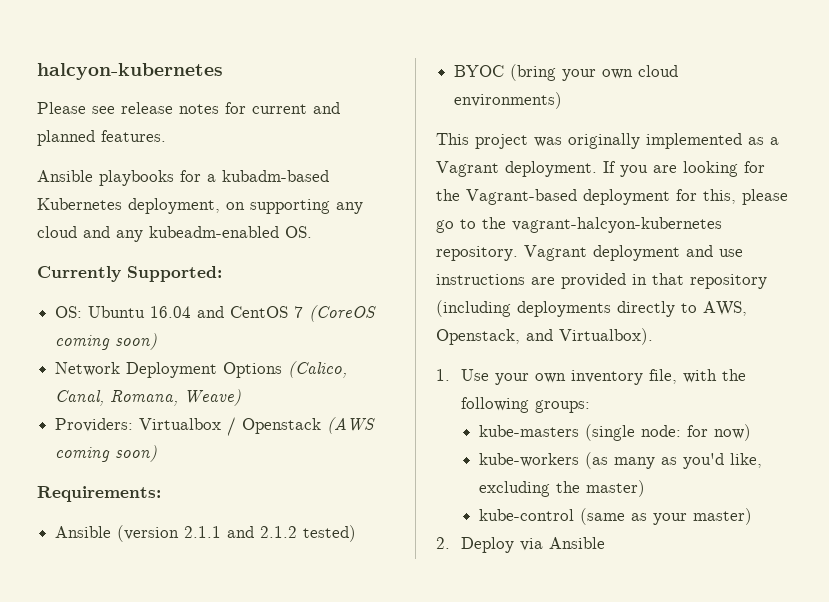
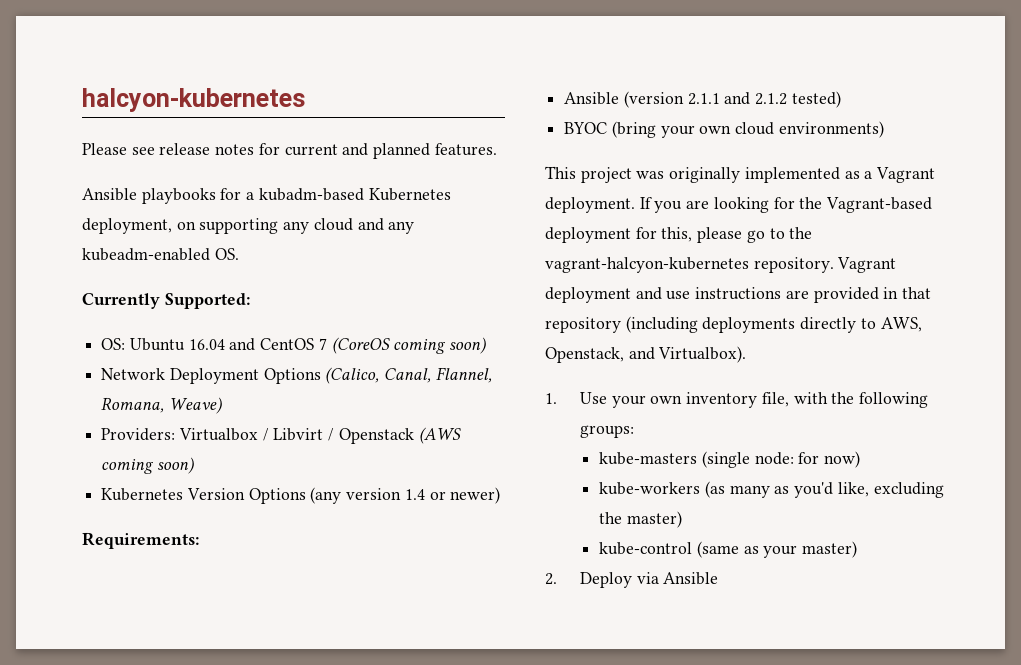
- Network Deployment Options (Calico, Canal, Romana, Weave)
+ Network Deployment Options (Calico, Canal, Flannel, Romana, Weave)
- Providers: Virtualbox / Openstack (AWS coming soon)
+ Providers: Virtualbox / Libvirt / Openstack (AWS coming soon)
+ Kubernetes Version Options (any version 1.4 or newer)

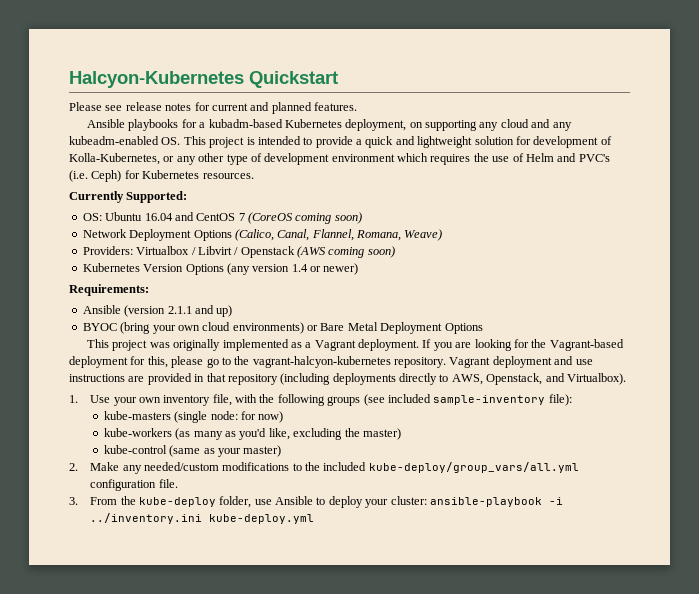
- halcyon-kubernetes
+ Halcyon-Kubernetes Quickstart
- Ansible playbooks for a kubadm-based Kubernetes deployment, on supporting any cloud and any kubeadm-enabled OS.
+ Ansible playbooks for a kubadm-based Kubernetes deployment, on supporting any cloud and any kubeadm-enabled OS. This project is intended to provide a quick and lightweight solution for development of Kolla-Kubernetes, or any other type of development environment which requires the use of Helm and PVC's (i.e. Ceph) for Kubernetes resources.
- Ansible (version 2.1.1 and 2.1.2 tested)
+ Ansible (version 2.1.1 and up)
- BYOC (bring your own cloud environments)
+ BYOC (bring your own cloud environments) or Bare Metal Deployment Options
- 1. Use your own inventory file, with the following groups:
+ 1. Use your own inventory file, with the following groups (see included sample-inventory file):
- 2. Deploy via Ansible
+ 2. Make any needed/custom modifications to the included kube-deploy/group_vars/all.yml configuration file.
+ 3. From the kube-deploy folder, use Ansible to deploy your cluster: ansible-playbook -i ../inventory.ini kube-deploy.yml

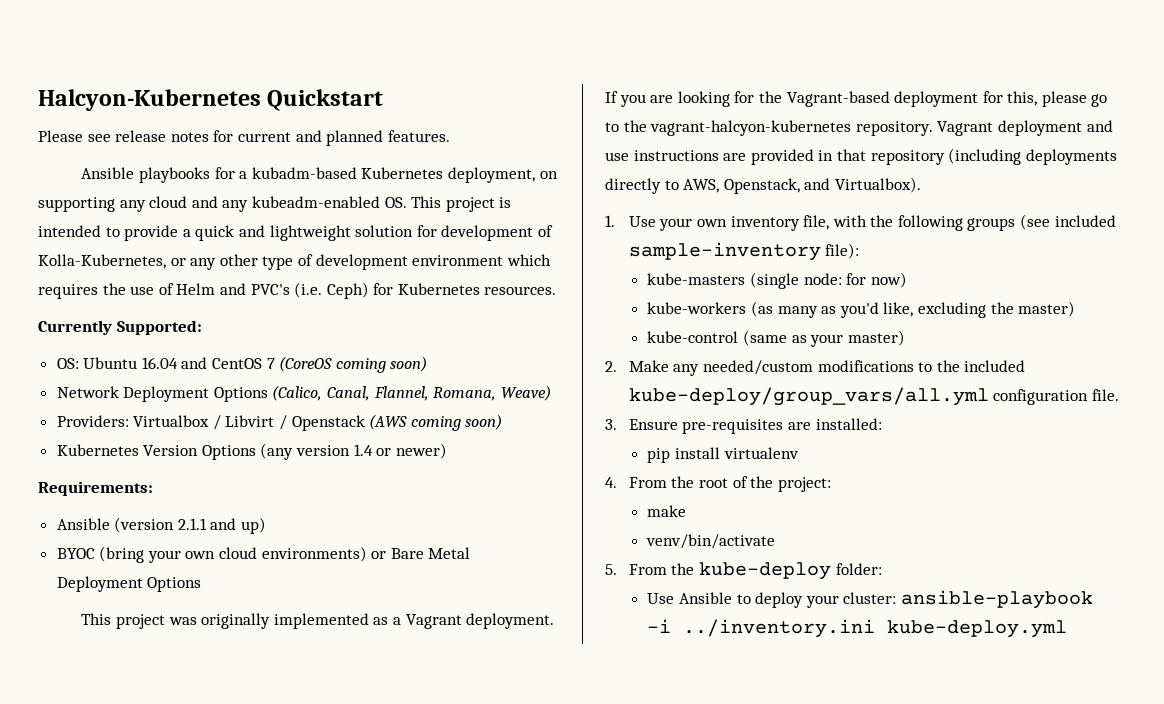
- 3. From the kube-deploy folder, use Ansible to deploy your cluster: ansible-playbook -i ../inventory.ini kube-deploy.yml
+ 3. Ensure pre-requisites are installed:
+ pip install virtualenv
+ 4. From the root of the project:
+ make
+ venv/bin/activate
+ 5. From the kube-deploy folder:
+ Use Ansible to deploy your cluster: ansible-playbook -i ../inventory.ini kube-deploy.yml

